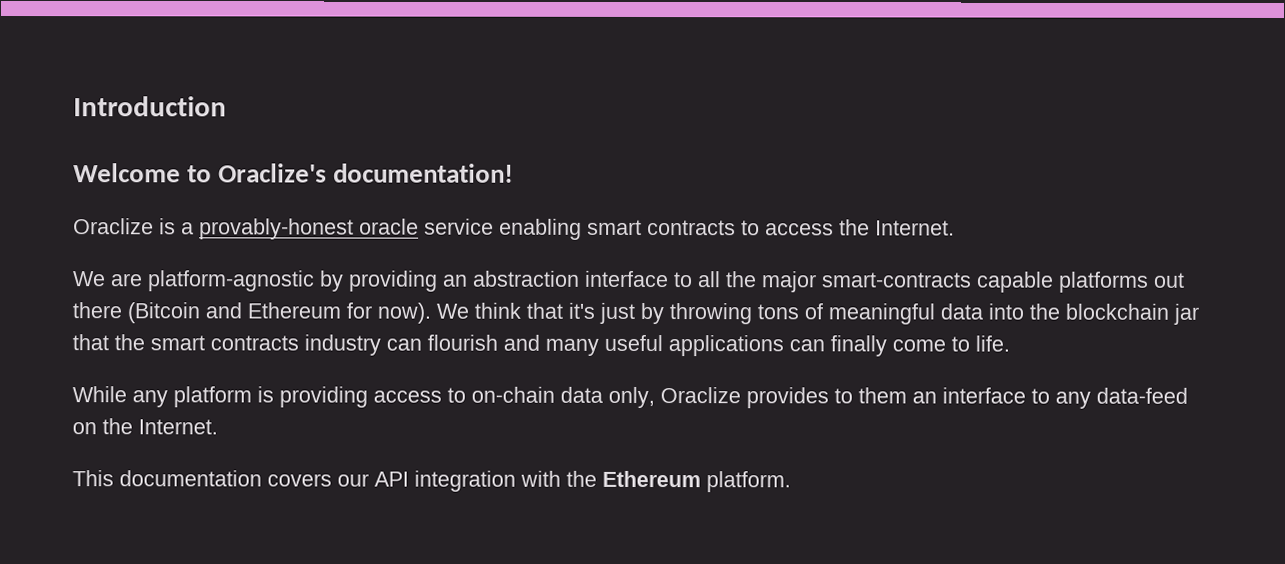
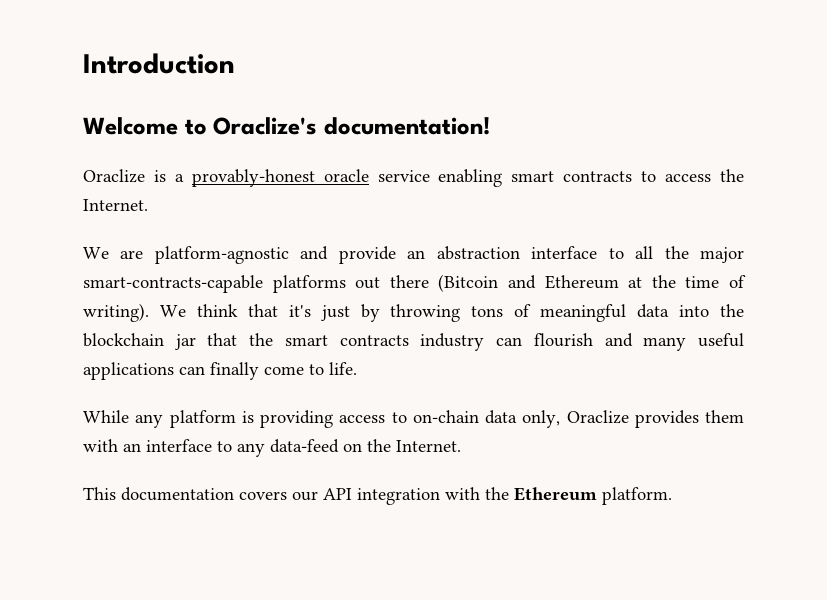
- We are platform-agnostic by providing an abstraction interface to all the major smart-contracts capable platforms out there (Bitcoin and Ethereum for now).
+ We are platform-agnostic and provide an abstraction interface to all the major smart-contracts-capable platforms out there (Bitcoin and Ethereum at the time of writing).
- While any platform is providing access to on-chain data only, Oraclize provides to them an interface to any data-feed on the Internet.
+ While any platform is providing access to on-chain data only, Oraclize provides them with an interface to any data-feed on the Internet.

